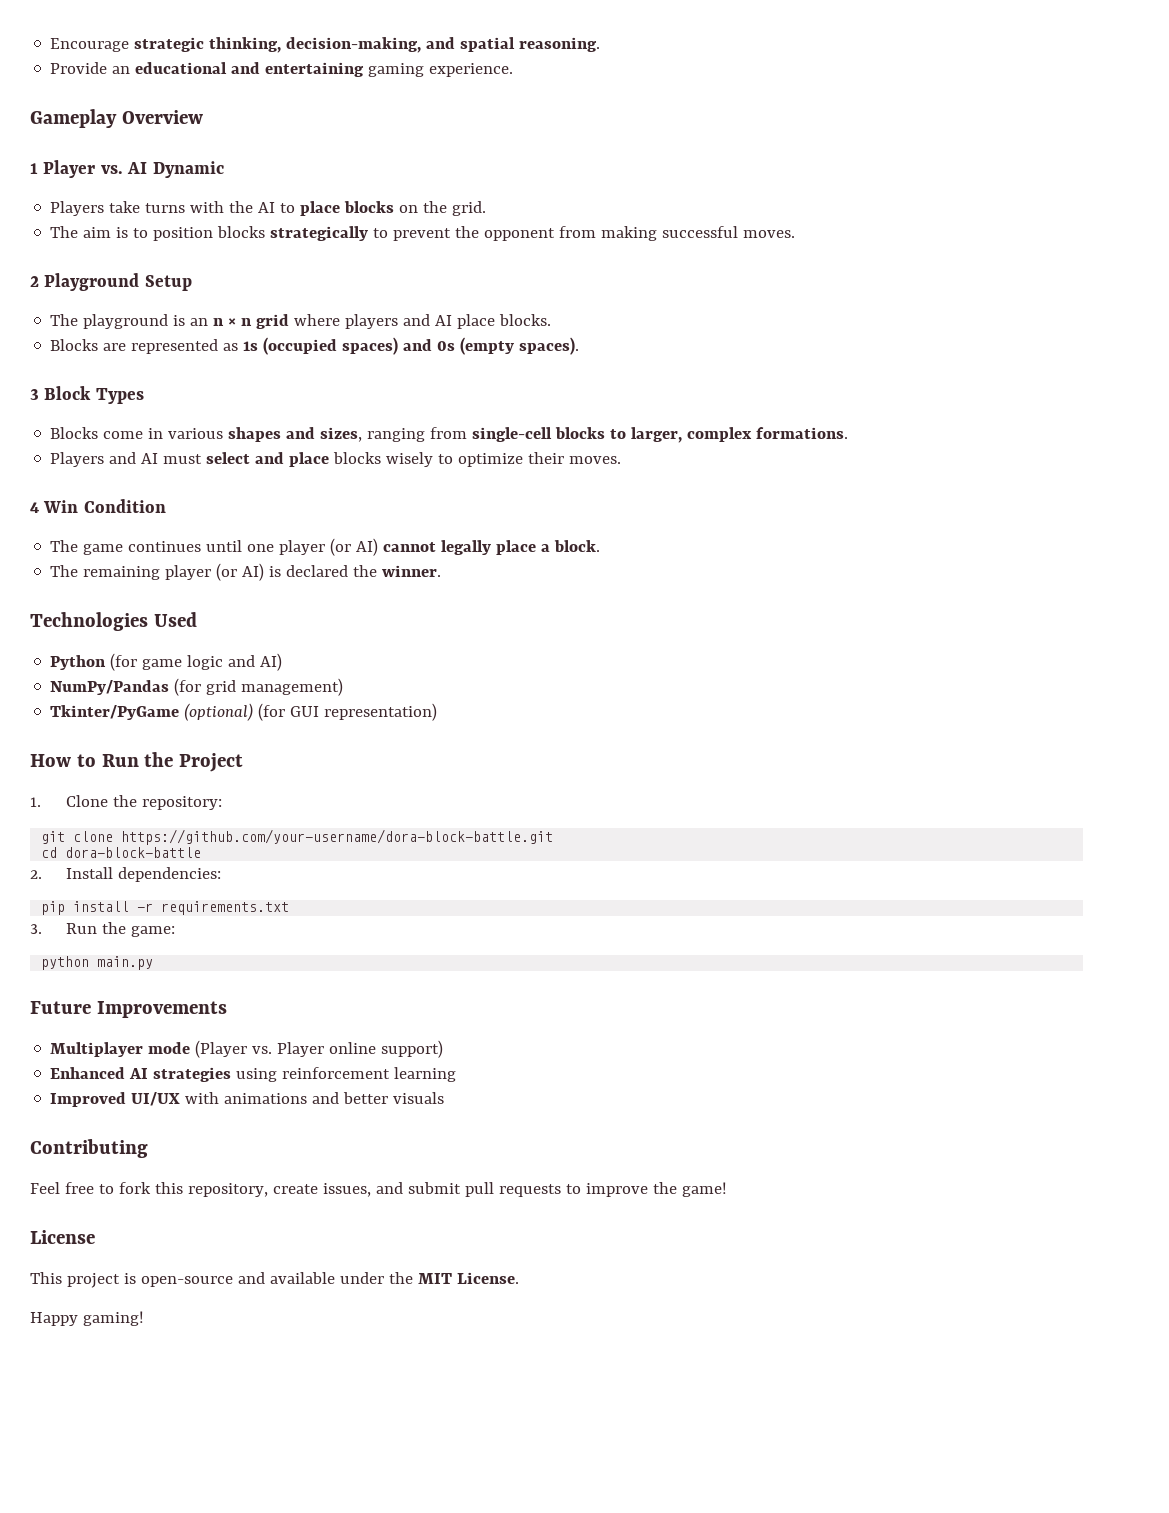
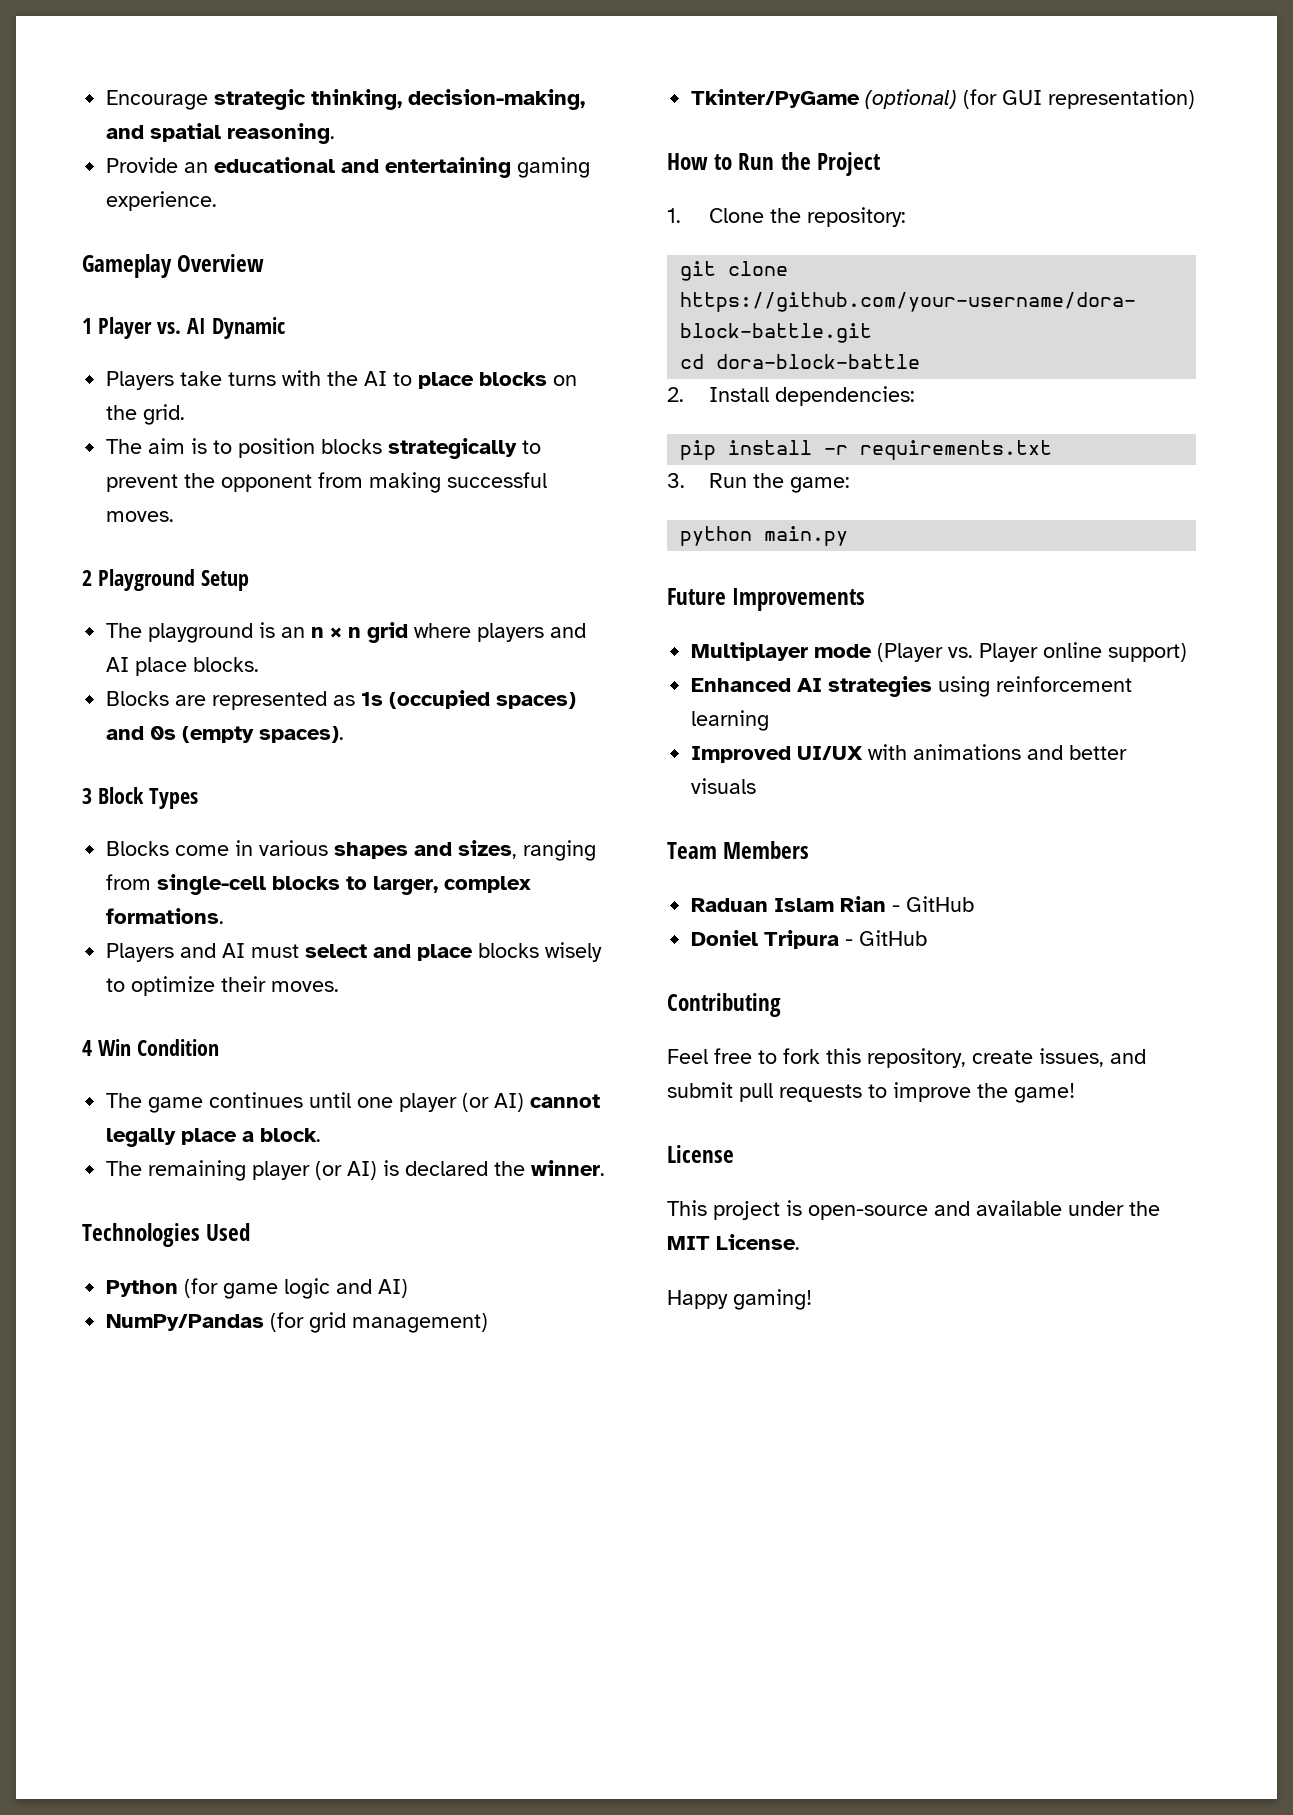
+ Team Members
+ Raduan Islam Rian - GitHub
+ Doniel Tripura - GitHub

